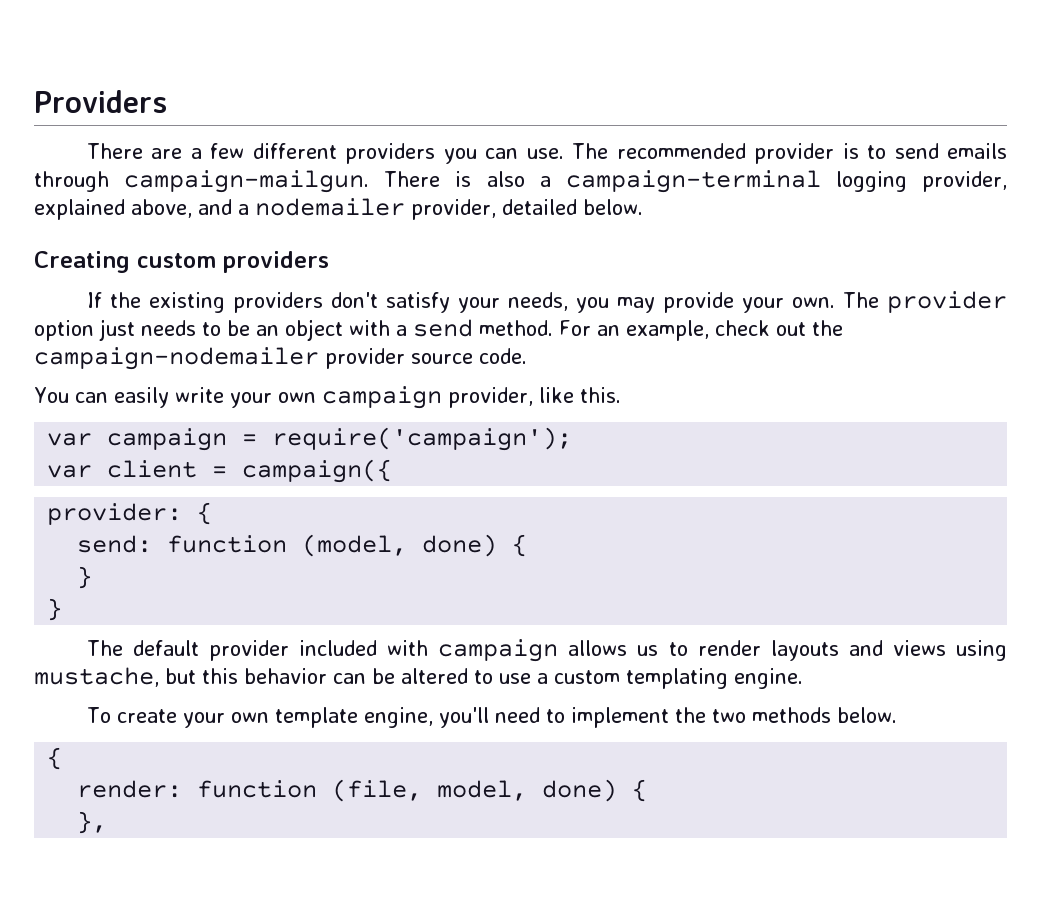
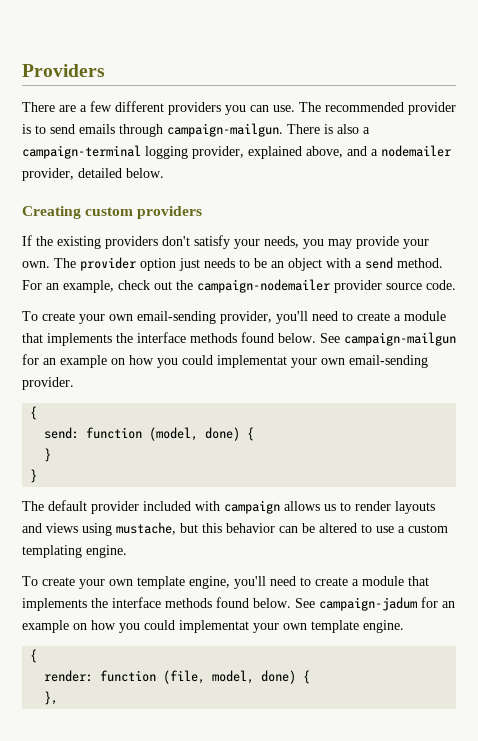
- You can easily write your own campaign provider, like this.
- var campaign = require('campaign');
- var client = campaign({
- provider: {
+ To create your own email-sending provider, you'll need to create a module that implements the interface methods found below. See campaign-mailgun for an example on how you could implementat your own email-sending provider.
+ {
- To create your own template engine, you'll need to implement the two methods below.
+ To create your own template engine, you'll need to create a module that implements the interface methods found below. See campaign-jadum for an example on how you could implementat your own template engine.

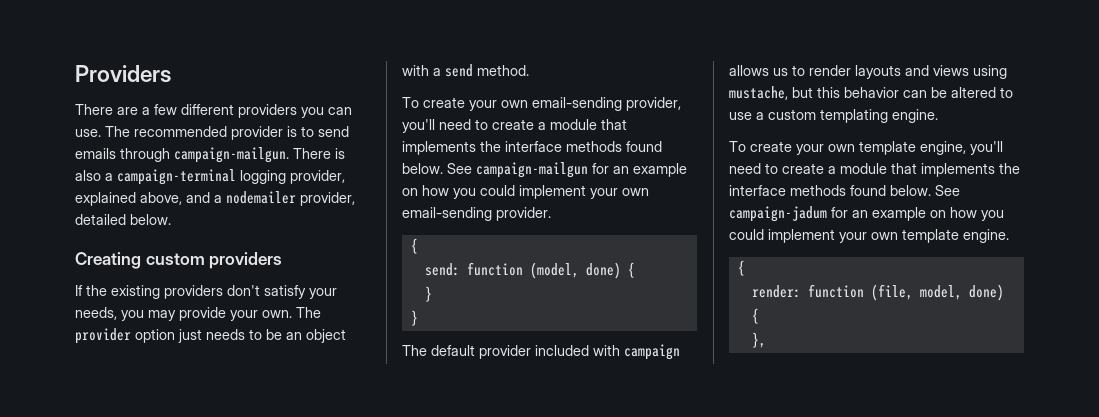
- For an example, check out the campaign-nodemailer provider source code.
- See campaign-mailgun for an example on how you could implementat your own email-sending provider.
+ See campaign-mailgun for an example on how you could implement your own email-sending provider.
- See campaign-jadum for an example on how you could implementat your own template engine.
+ See campaign-jadum for an example on how you could implement your own template engine.

